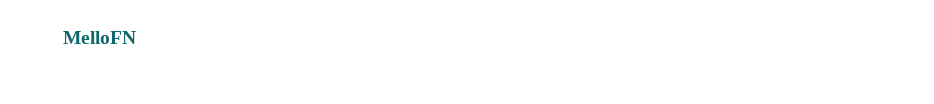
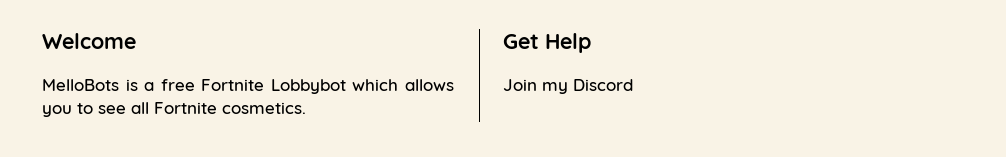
- MelloFN
+ Welcome
+ MelloBots is a free Fortnite Lobbybot which allows you to see all Fortnite cosmetics.
+ Get Help
+ Join my Discord

